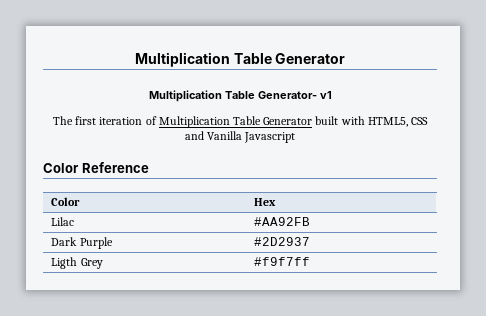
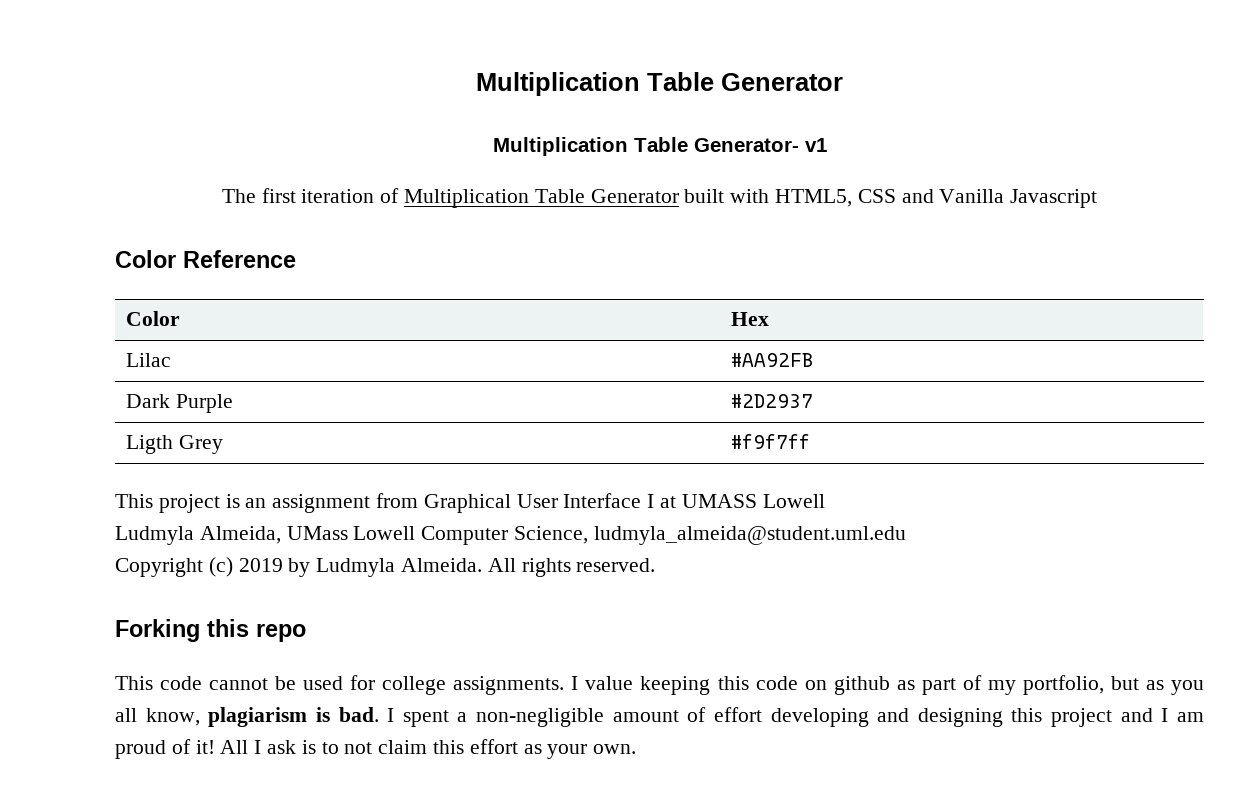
+ This project is an assignment from Graphical User Interface I at UMASS Lowell
+ Ludmyla Almeida, UMass Lowell Computer Science, ludmyla_almeida@student.uml.edu
+ Copyright (c) 2019 by Ludmyla Almeida. All rights reserved.
+ Forking this repo
+ This code cannot be used for college assignments. I value keeping this code on github as part of my portfolio, but as you all know, plagiarism is bad. I spent a non-negligible amount of effort developing and designing this project and I am proud of it! All I ask is to not claim this effort as your own.

